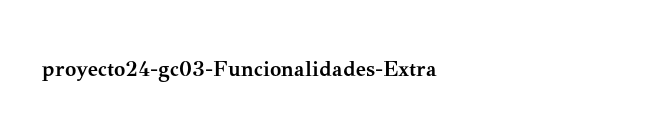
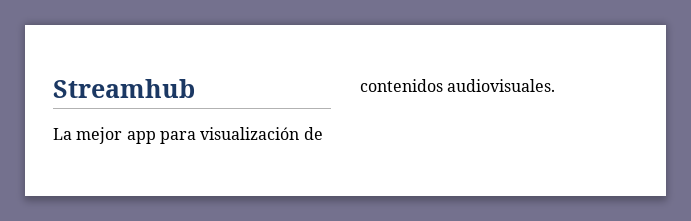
- proyecto24-gc03-Funcionalidades-Extra
+ Streamhub
+ La mejor app para visualización de contenidos audiovisuales.

